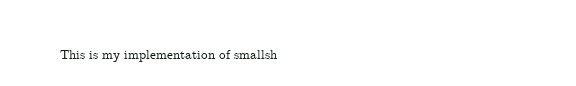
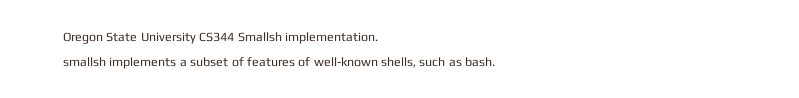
- This is my implementation of smallsh
+ Oregon State University CS344 Smallsh implementation.
+ smallsh implements a subset of features of well-known shells, such as bash.

